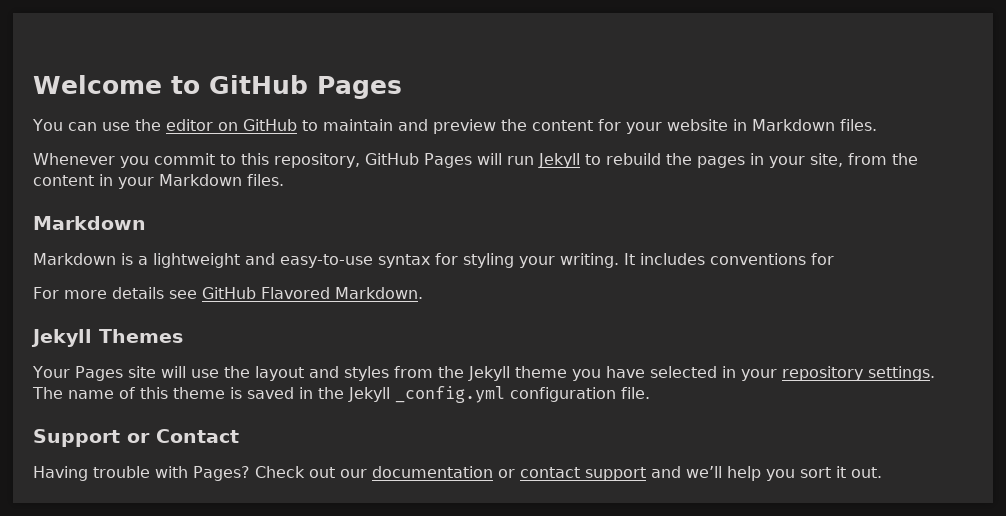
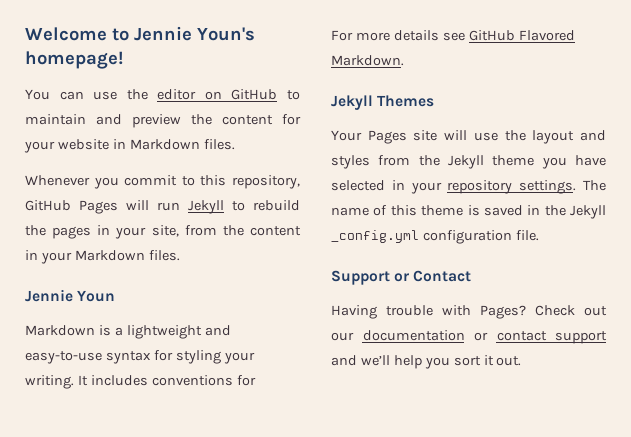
- Welcome to GitHub Pages
+ Welcome to Jennie Youn's homepage!
  Whenever you commit to this repository, GitHub Pages will run Jekyll to rebuild the pages in your site, from the content in your Markdown files.
- Markdown
+ Jennie Youn

